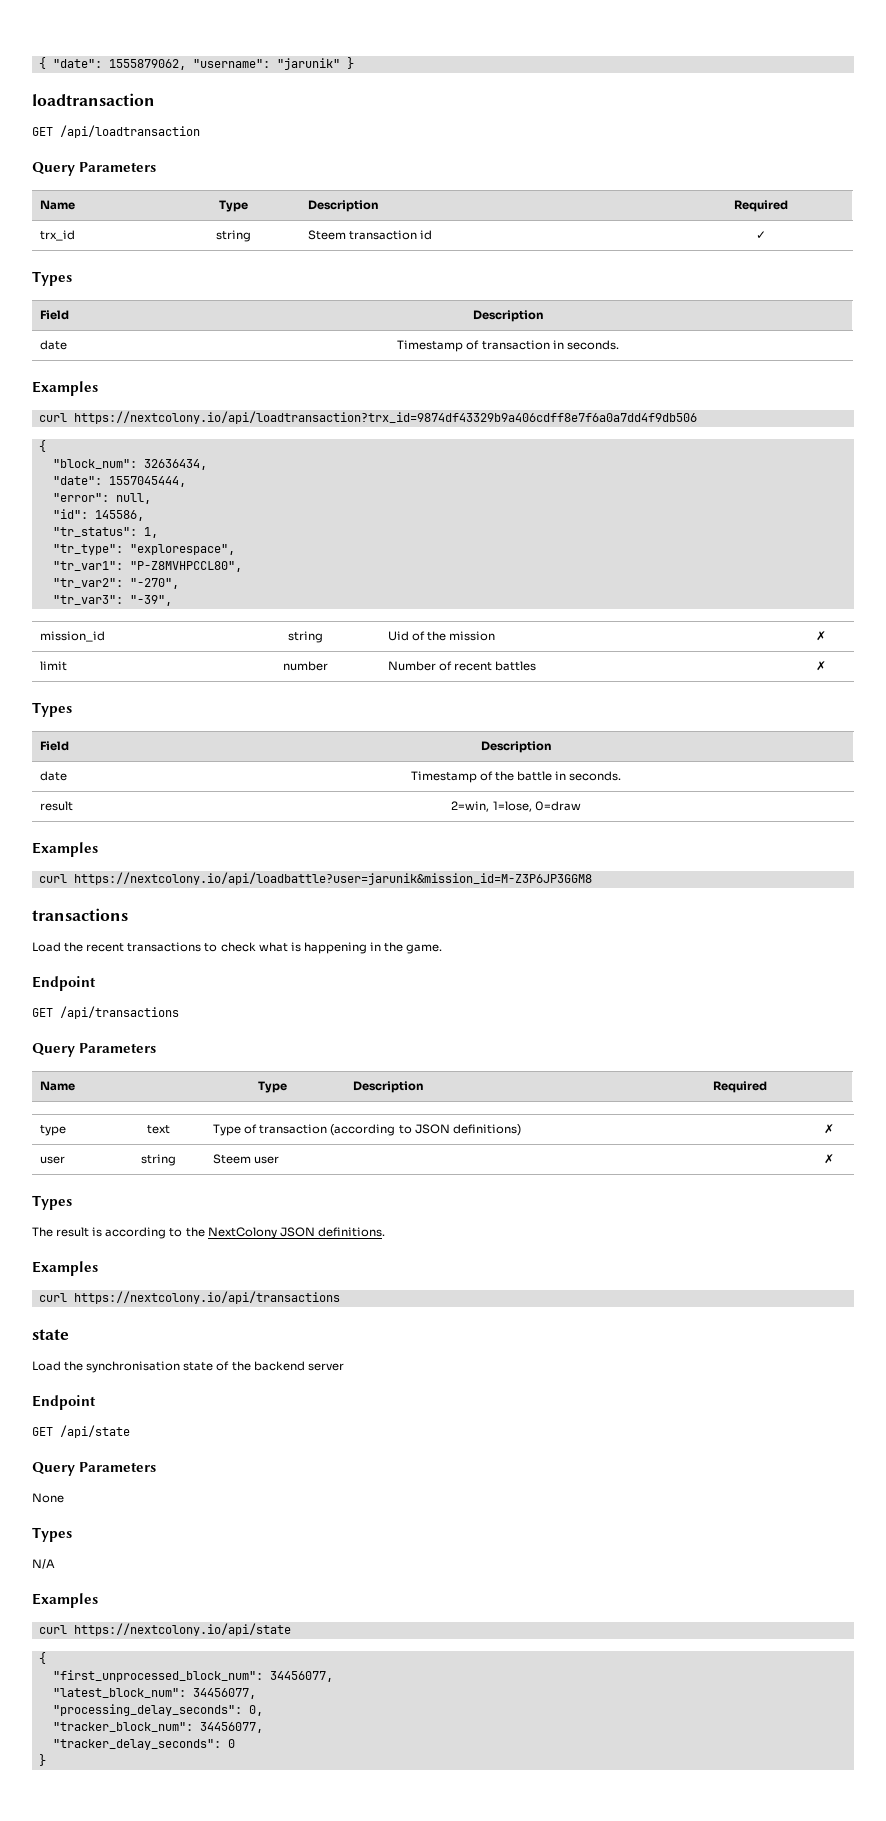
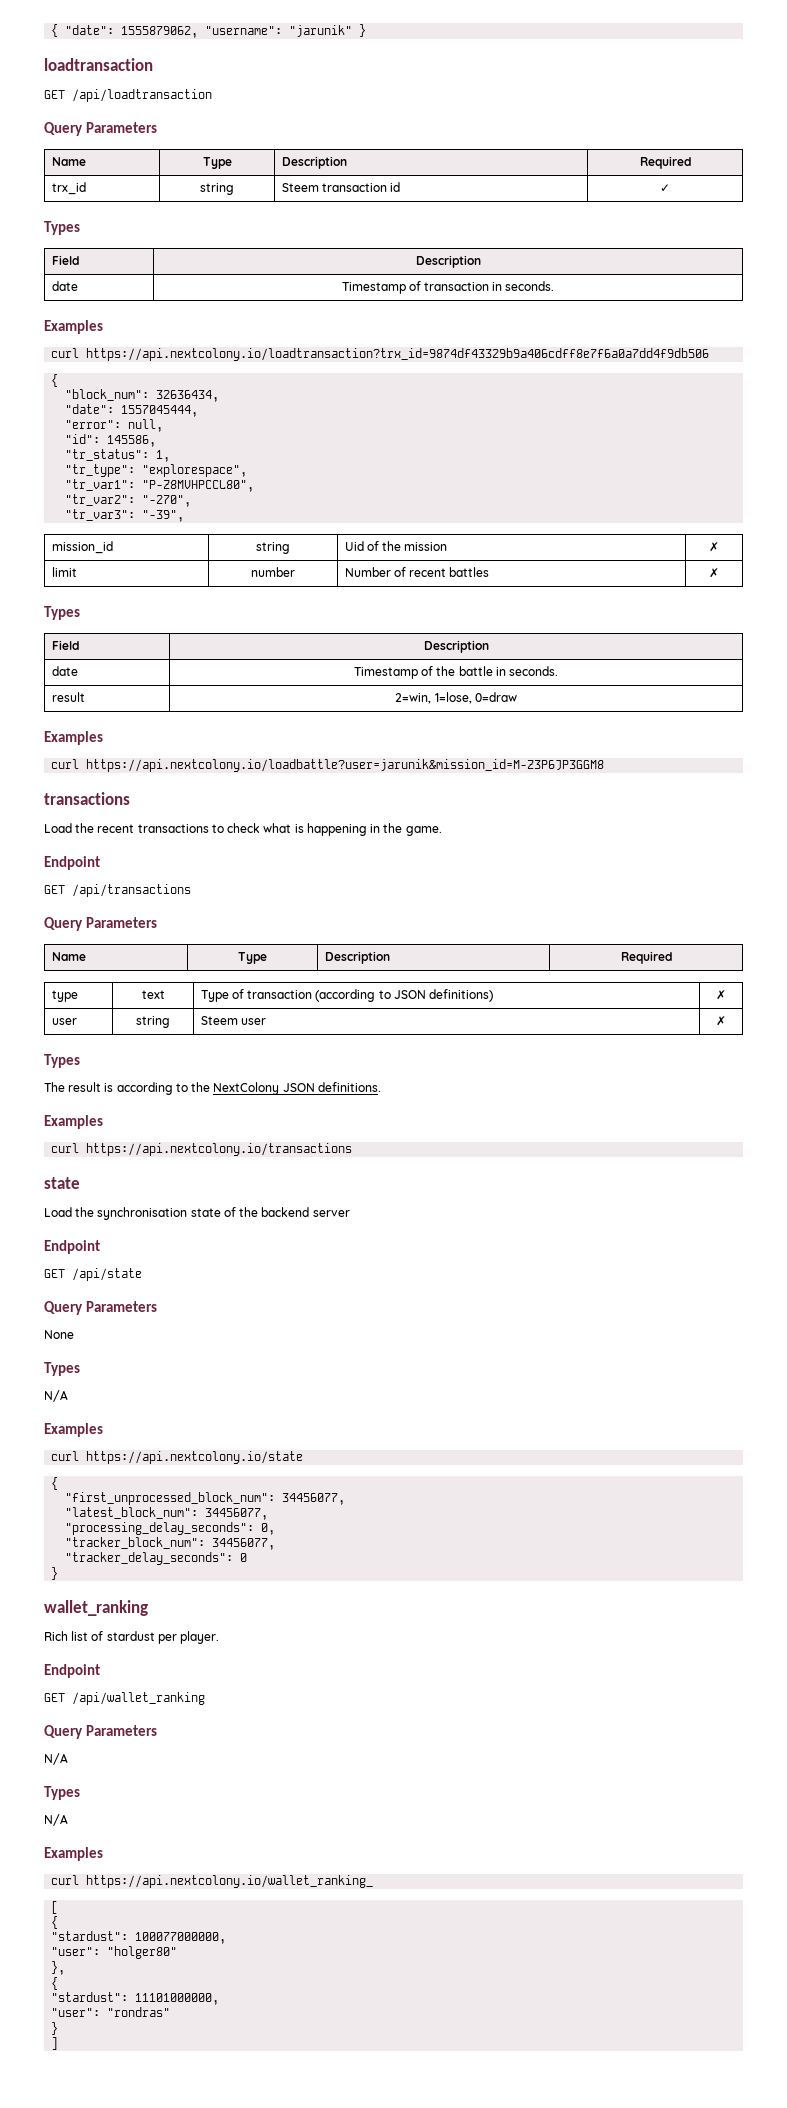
- curl https://nextcolony.io/api/loadtransaction?trx_id=9874df43329b9a406cdff8e7f6a0a7dd4f9db506
+ curl https://api.nextcolony.io/loadtransaction?trx_id=9874df43329b9a406cdff8e7f6a0a7dd4f9db506
- curl https://nextcolony.io/api/loadbattle?user=jarunik&mission_id=M-Z3P6JP3GGM8
+ curl https://api.nextcolony.io/loadbattle?user=jarunik&mission_id=M-Z3P6JP3GGM8
- curl https://nextcolony.io/api/transactions
+ curl https://api.nextcolony.io/transactions
- curl https://nextcolony.io/api/state
+ curl https://api.nextcolony.io/state
+ wallet_ranking
+ Rich list of stardust per player.
+ Endpoint
+ GET /api/wallet_ranking
+ Query Parameters
+ N/A
+ Types
+ N/A
+ Examples
+ curl https://api.nextcolony.io/wallet_ranking_
+ [
+ {
+ "stardust": 100077000000,
+ "user": "holger80"
+ },
+ {
+ "stardust": 11101000000,
+ "user": "rondras"
+ }
+ ]

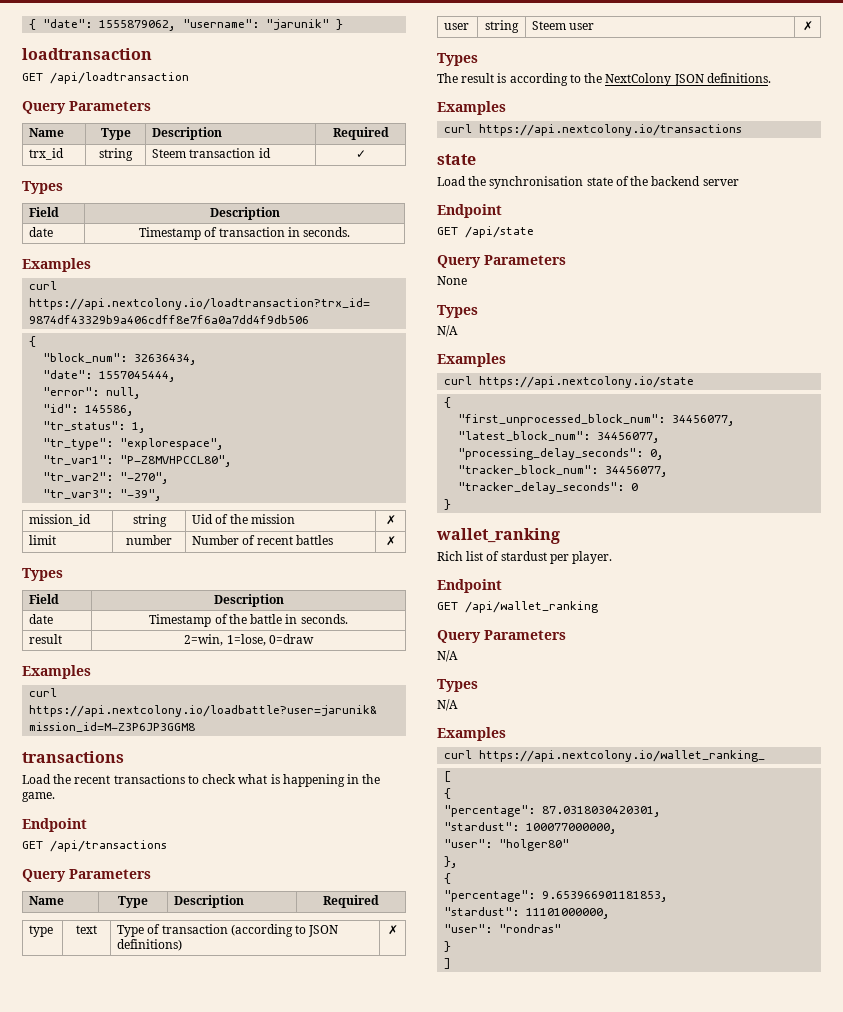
+ "percentage": 87.0318030420301,
+ "percentage": 9.653966901181853,

